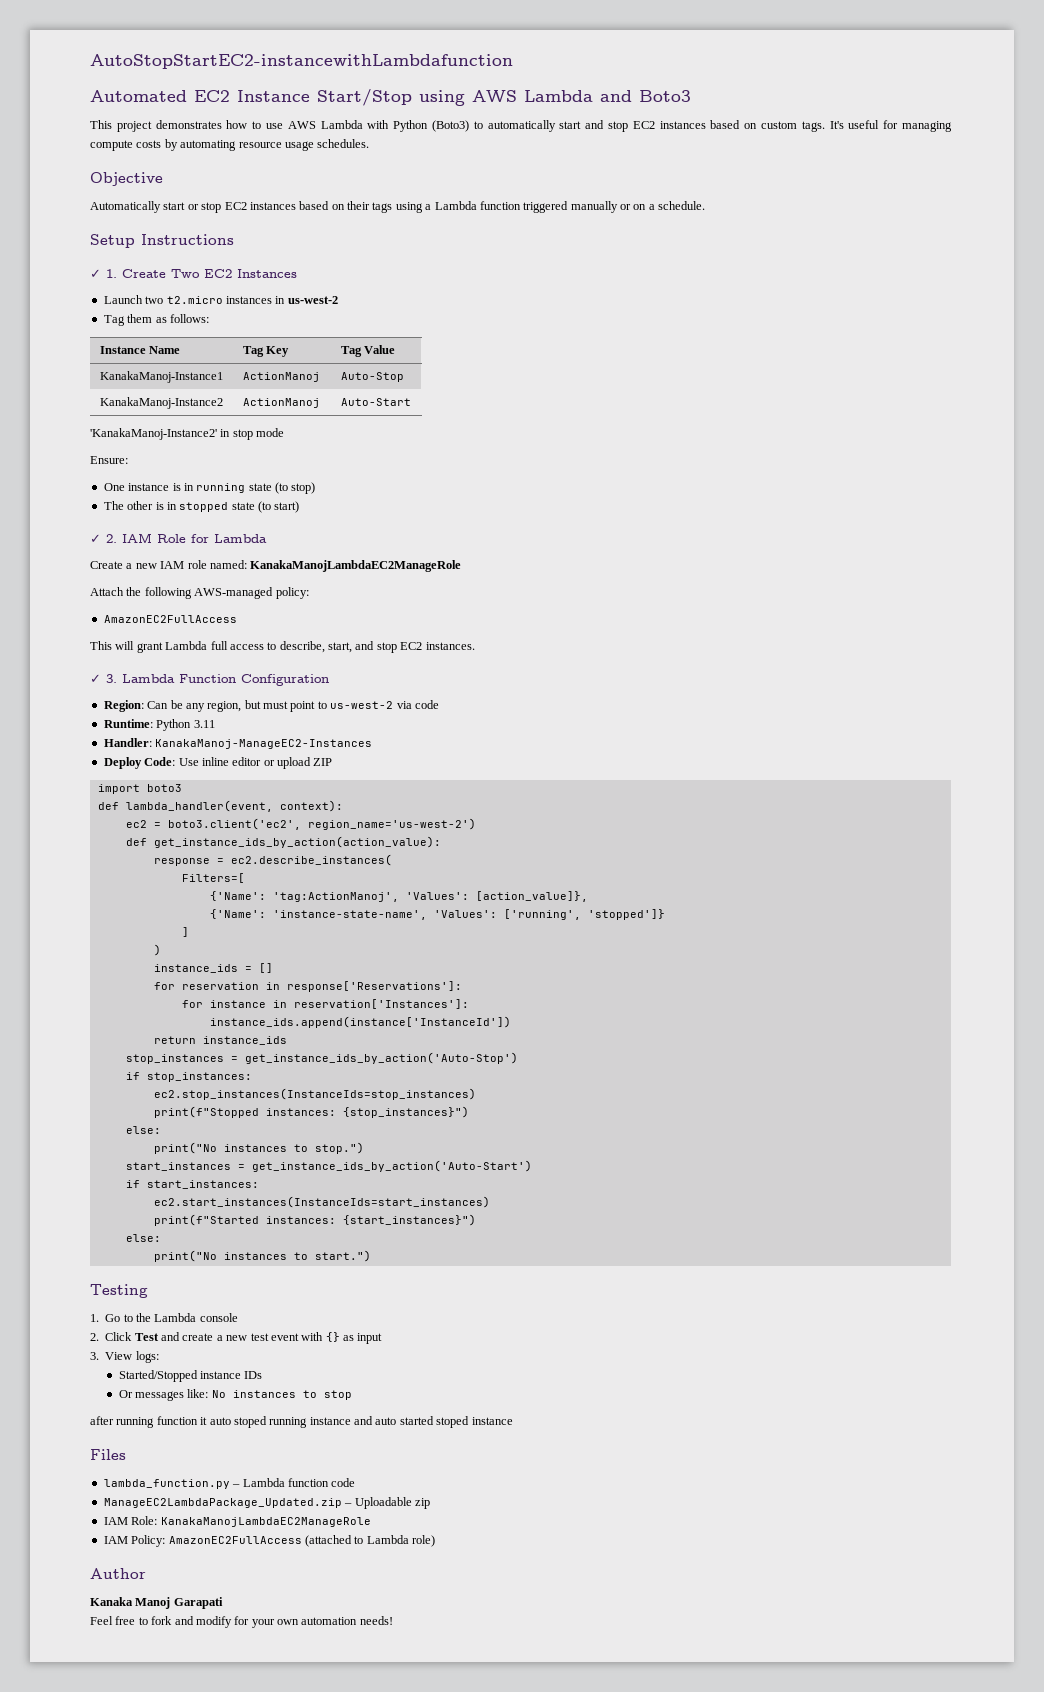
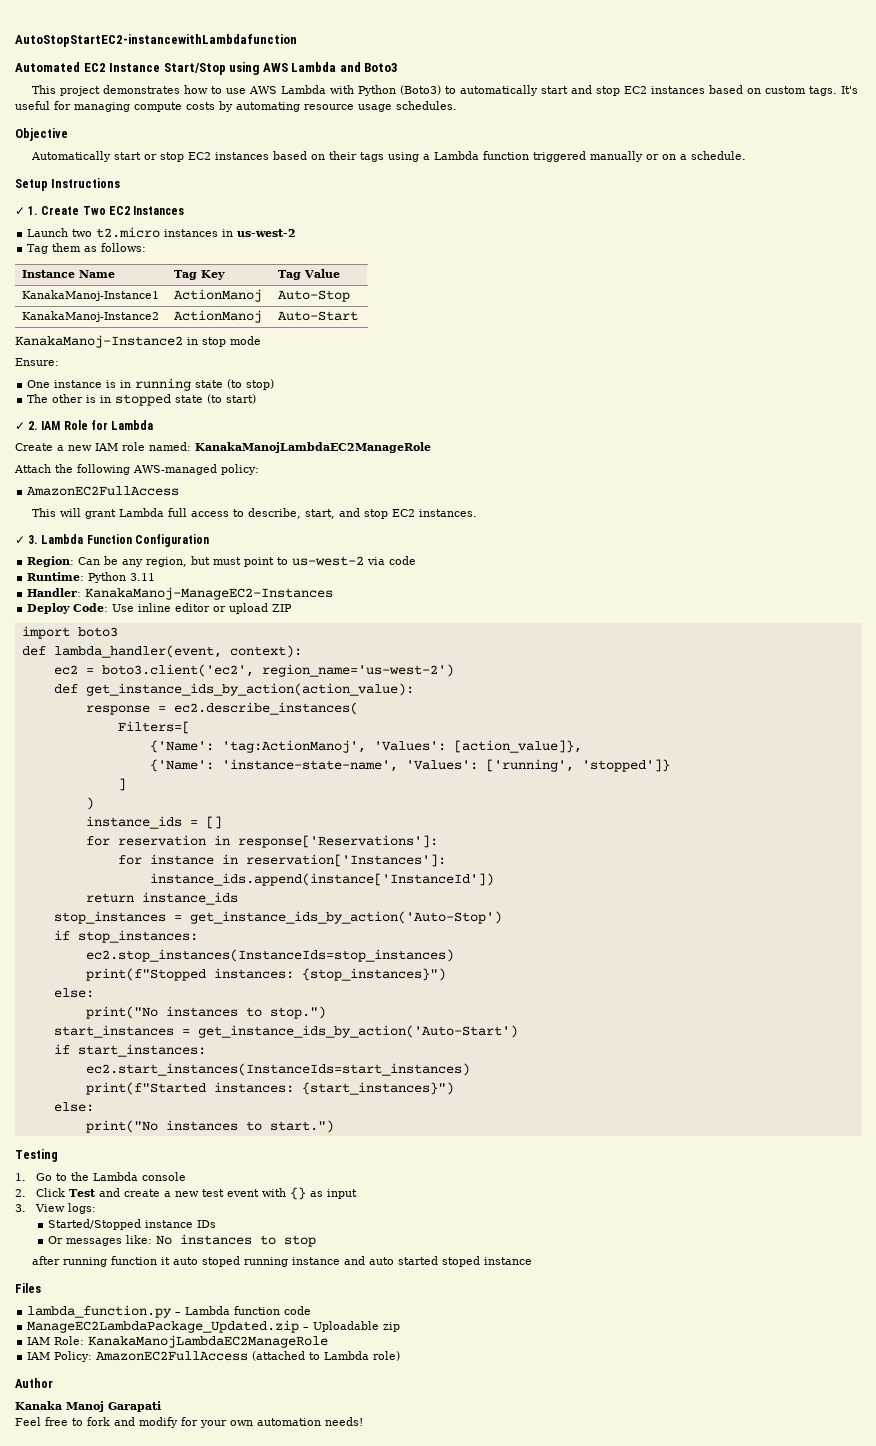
- 'KanakaManoj-Instance2' in stop mode
+ KanakaManoj-Instance2 in stop mode

